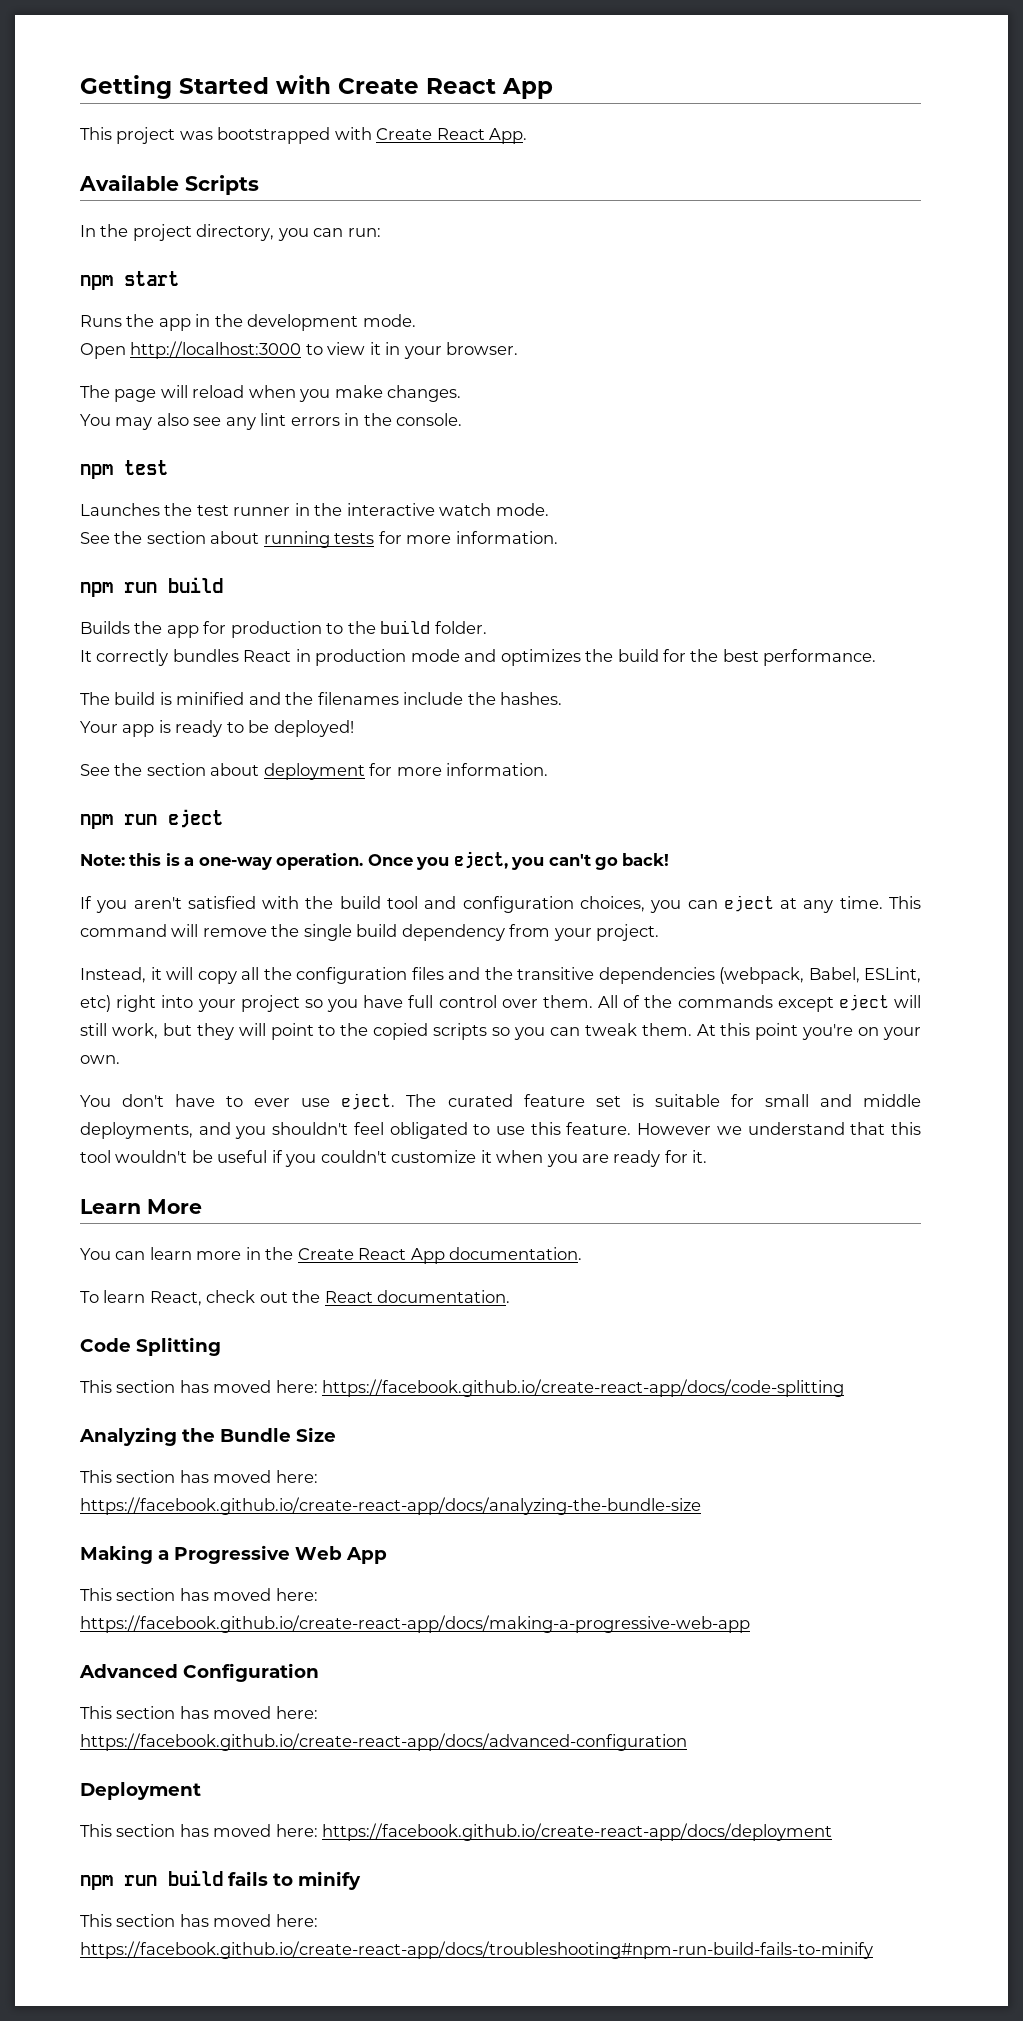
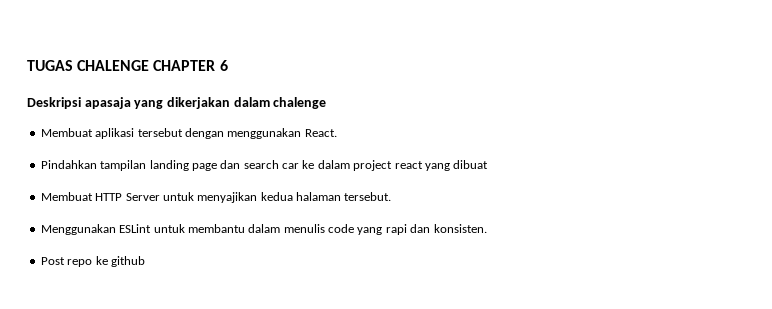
- Getting Started with Create React App
- This project was bootstrapped with Create React App.
- Available Scripts
- In the project directory, you can run:
- npm start
- Runs the app in the development mode.
- Open http://localhost:3000 to view it in your browser.
- The page will reload when you make changes.
- You may also see any lint errors in the console.
- npm test
- Launches the test runner in the interactive watch mode.
- See the section about running tests for more information.
- npm run build
- Builds the app for production to the build folder.
- It correctly bundles React in production mode and optimizes the build for the best performance.
- The build is minified and the filenames include the hashes.
- Your app is ready to be deployed!
- See the section about deployment for more information.
- npm run eject
- Note: this is a one-way operation. Once you eject, you can't go back!
- If you aren't satisfied with the build tool and configuration choices, you can eject at any time. This command will remove the single build dependency from your project.
- Instead, it will copy all the configuration files and the transitive dependencies (webpack, Babel, ESLint, etc) right into your project so you have full control over them. All of the commands except eject will still work, but they will point to the copied scripts so you can tweak them. At this point you're on your own.
- You don't have to ever use eject. The curated feature set is suitable for small and middle deployments, and you shouldn't feel obligated to use this feature. However we understand that this tool wouldn't be useful if you couldn't customize it when you are ready for it.
- Learn More
- You can learn more in the Create React App documentation.
- To learn React, check out the React documentation.
- Code Splitting
- This section has moved here: https://facebook.github.io/create-react-app/docs/code-splitting
- Analyzing the Bundle Size
- This section has moved here: https://facebook.github.io/create-react-app/docs/analyzing-the-bundle-size
- Making a Progressive Web App
- This section has moved here: https://facebook.github.io/create-react-app/docs/making-a-progressive-web-app
- Advanced Configuration
- This section has moved here: https://facebook.github.io/create-react-app/docs/advanced-configuration
- Deployment
- This section has moved here: https://facebook.github.io/create-react-app/docs/deployment
- npm run build fails to minify
- This section has moved here: https://facebook.github.io/create-react-app/docs/troubleshooting#npm-run-build-fails-to-minify
+ TUGAS CHALENGE CHAPTER 6
+ Deskripsi apasaja yang dikerjakan dalam chalenge
+ Membuat aplikasi tersebut dengan menggunakan React.
+ Pindahkan tampilan landing page dan search car ke dalam project react yang dibuat
+ Membuat HTTP Server untuk menyajikan kedua halaman tersebut.
+ Menggunakan ESLint untuk membantu dalam menulis code yang rapi dan konsisten.
+ Post repo ke github

